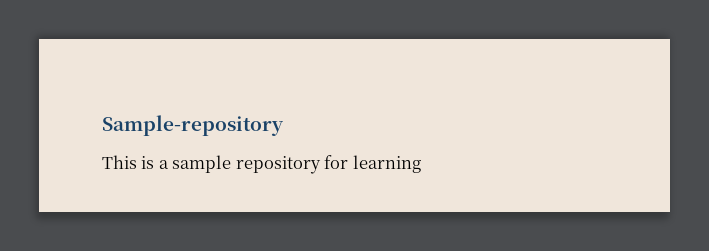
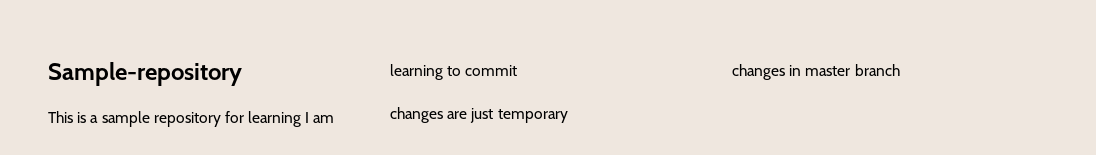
- This is a sample repository for learning
+ This is a sample repository for learning I am learning to commit
+ changes are just temporary
+ changes in master branch

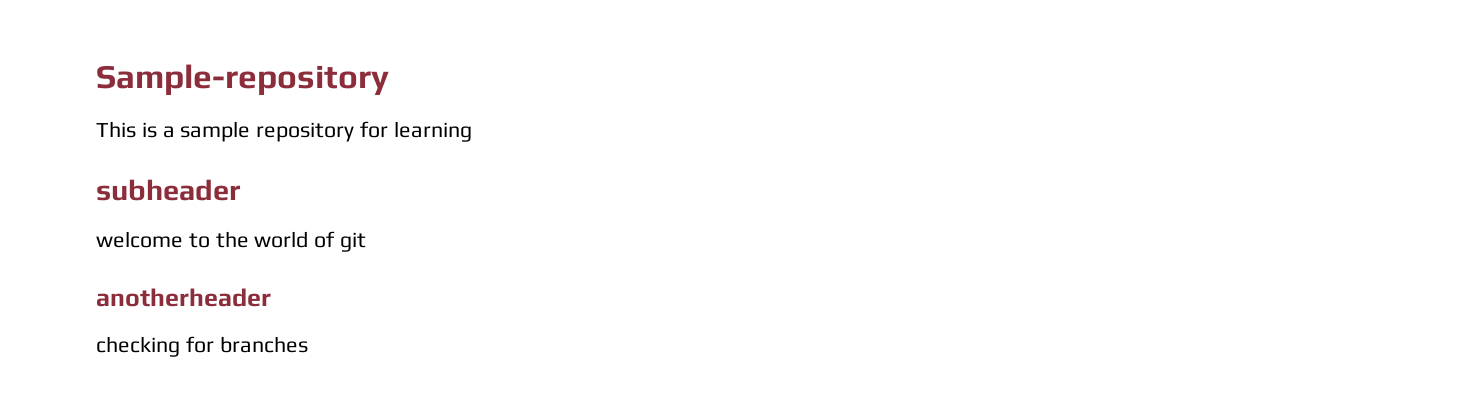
- This is a sample repository for learning I am learning to commit
- changes are just temporary
- changes in master branch
+ This is a sample repository for learning
+ subheader
+ welcome to the world of git
+ anotherheader
+ checking for branches

